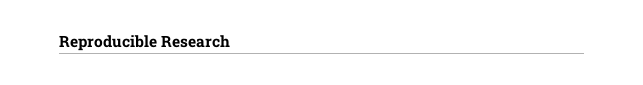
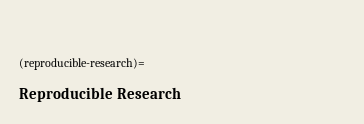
+ (reproducible-research)=

